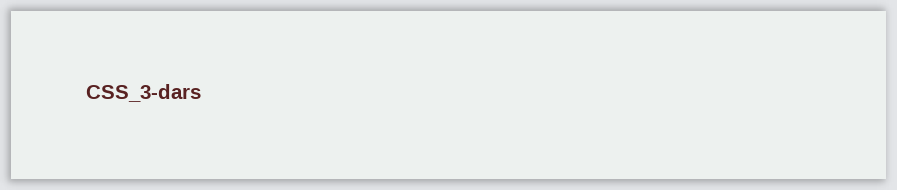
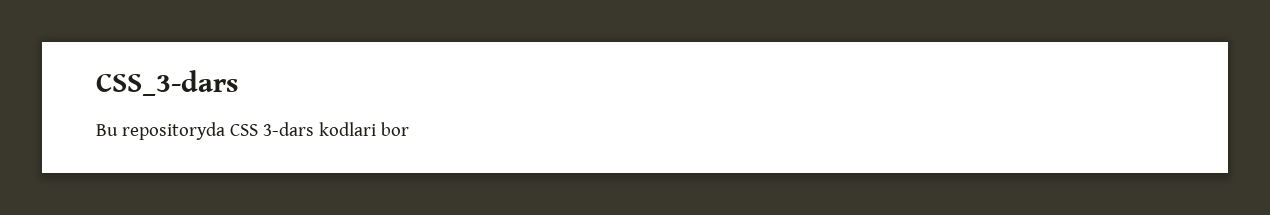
+ Bu repositoryda CSS 3-dars kodlari bor

